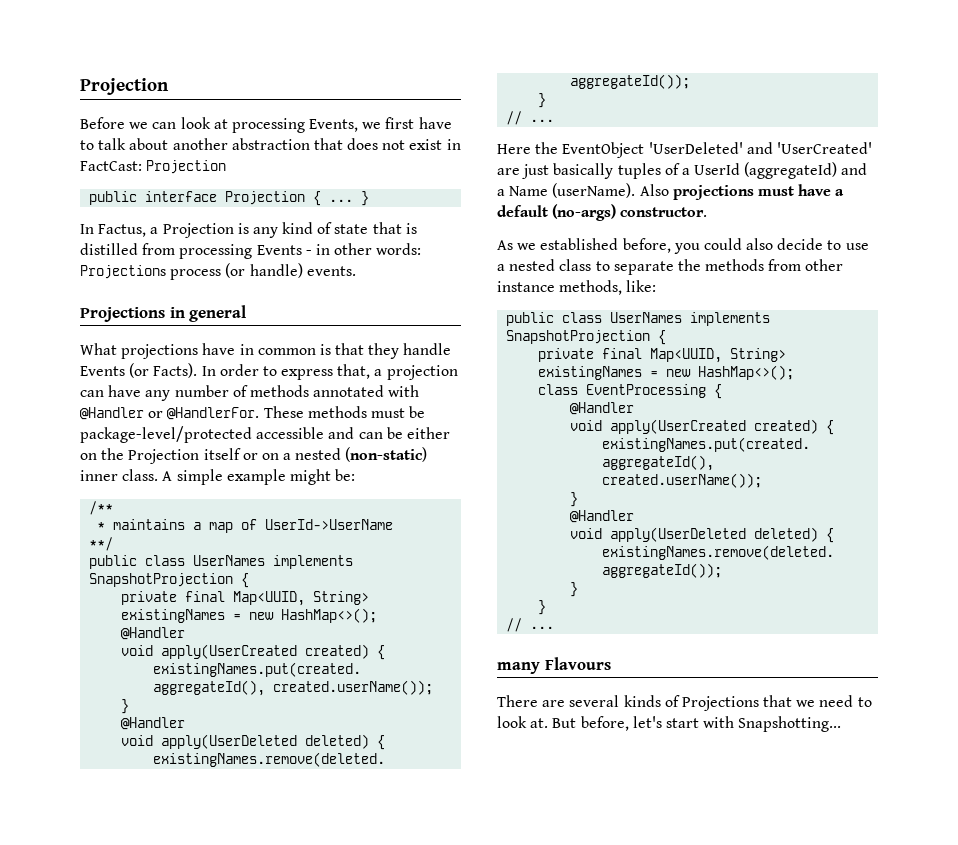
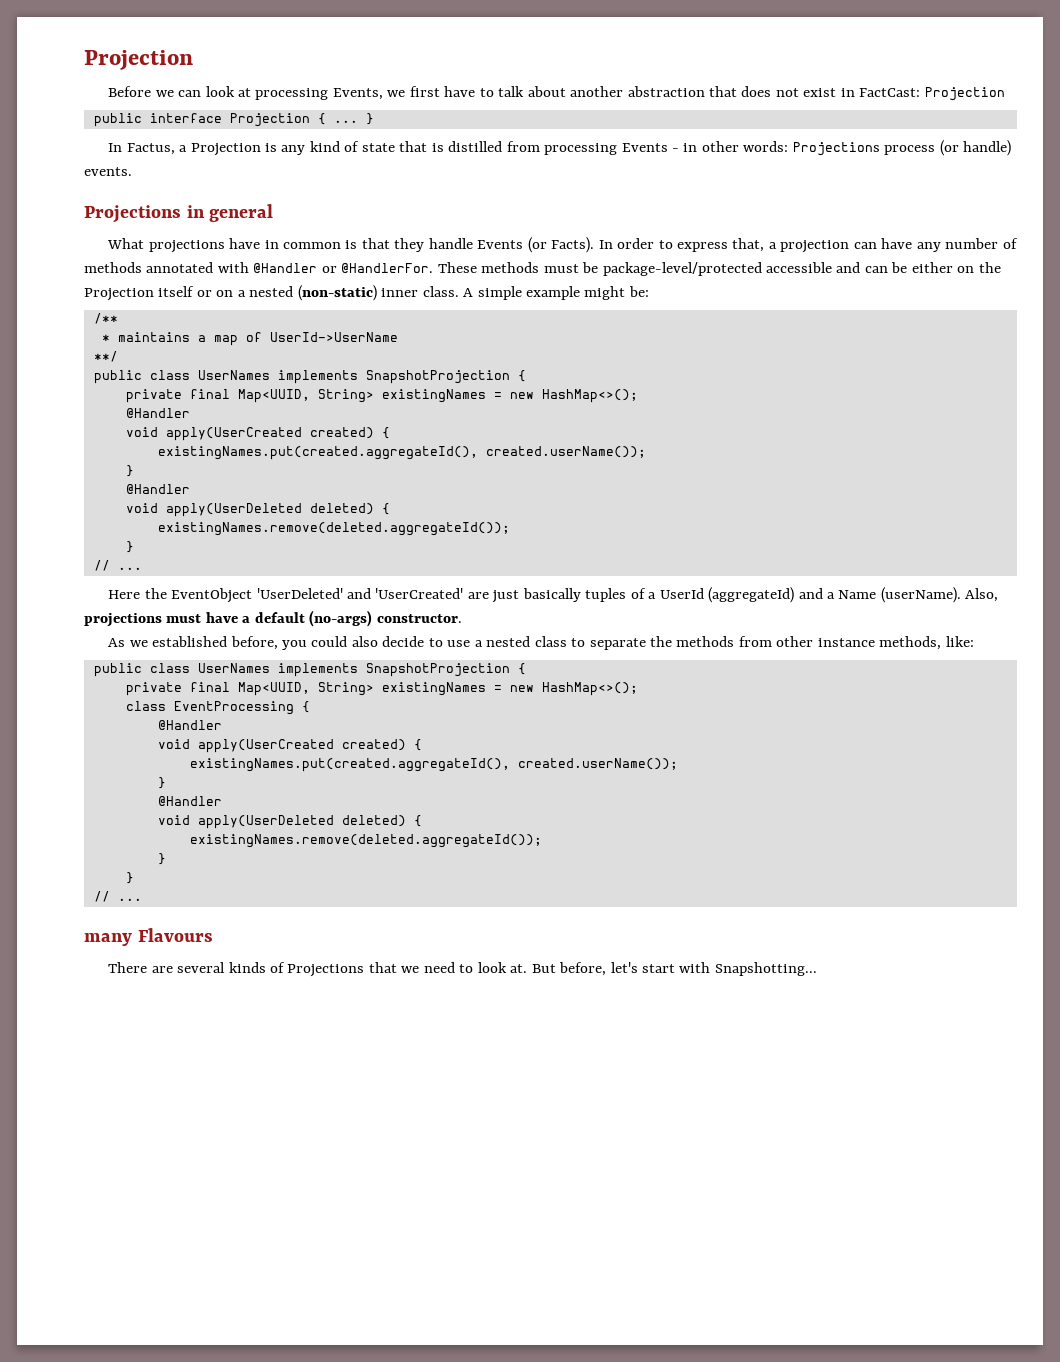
- Also projections must have a default (no-args) constructor.
+ Also, projections must have a default (no-args) constructor.

